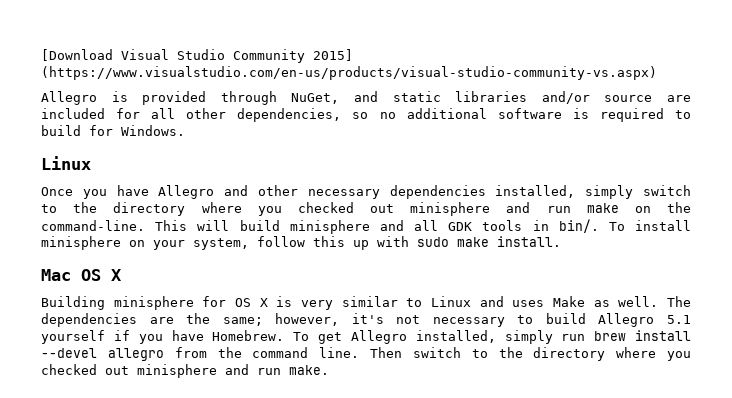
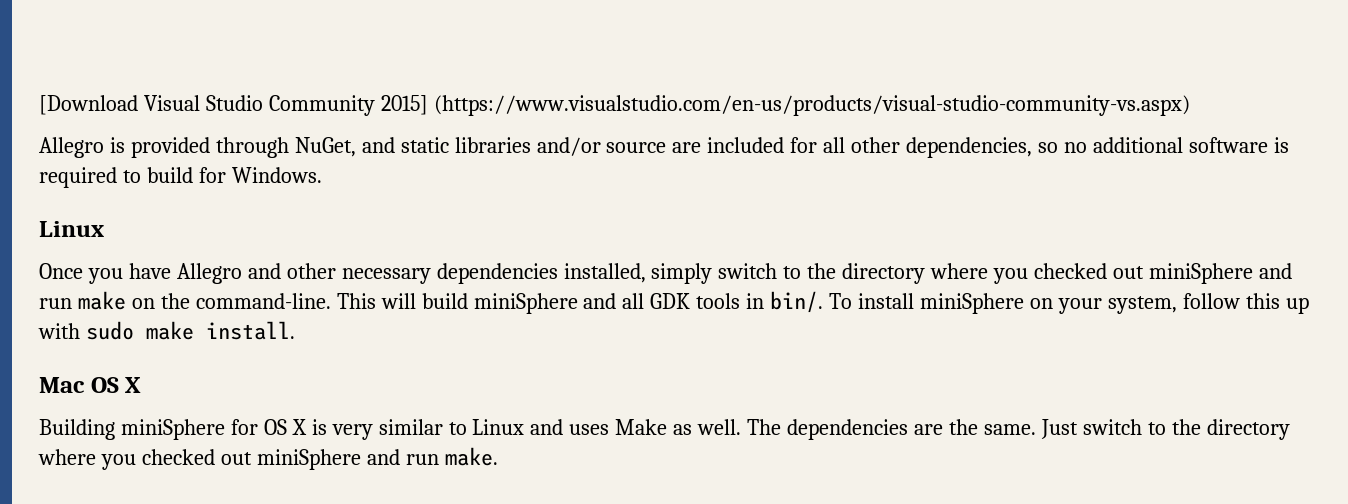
- Once you have Allegro and other necessary dependencies installed, simply switch to the directory where you checked out minisphere and run make on the command-line.
+ Once you have Allegro and other necessary dependencies installed, simply switch to the directory where you checked out miniSphere and run make on the command-line.
- This will build minisphere and all GDK tools in bin/.
+ This will build miniSphere and all GDK tools in bin/.
- To install minisphere on your system, follow this up with sudo make install.
+ To install miniSphere on your system, follow this up with sudo make install.
- Building minisphere for OS X is very similar to Linux and uses Make as well.
+ Building miniSphere for OS X is very similar to Linux and uses Make as well.
- The dependencies are the same; however, it's not necessary to build Allegro 5.1 yourself if you have Homebrew. To get Allegro installed, simply run brew install --devel allegro from the command line. Then switch to the directory where you checked out minisphere and run make.
+ The dependencies are the same. Just switch to the directory where you checked out miniSphere and run make.

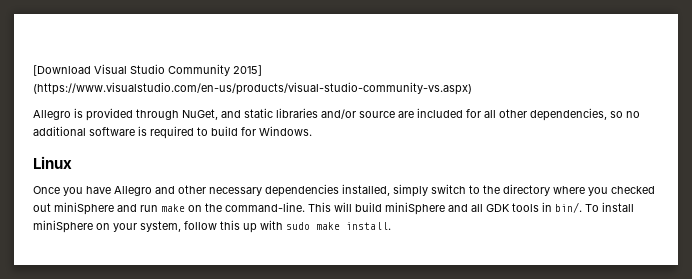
- Mac OS X
- Building miniSphere for OS X is very similar to Linux and uses Make as well. The dependencies are the same. Just switch to the directory where you checked out miniSphere and run make.

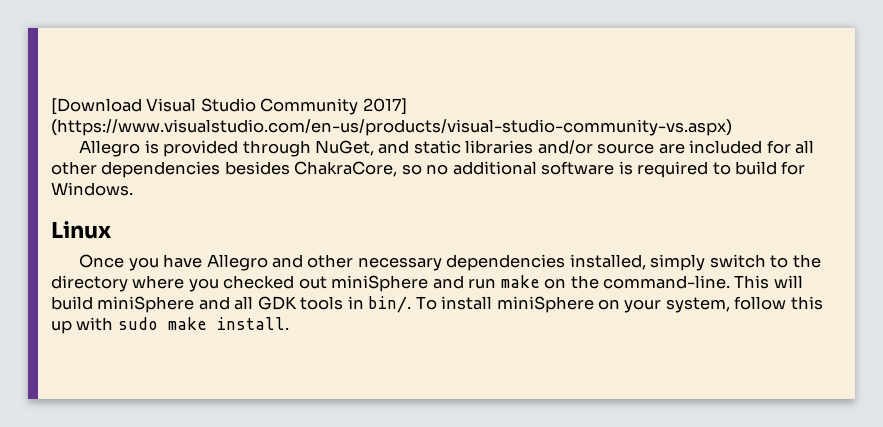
- [Download Visual Studio Community 2015] (https://www.visualstudio.com/en-us/products/visual-studio-community-vs.aspx)
+ [Download Visual Studio Community 2017] (https://www.visualstudio.com/en-us/products/visual-studio-community-vs.aspx)
- Allegro is provided through NuGet, and static libraries and/or source are included for all other dependencies, so no additional software is required to build for Windows.
+ Allegro is provided through NuGet, and static libraries and/or source are included for all other dependencies besides ChakraCore, so no additional software is required to build for Windows.

